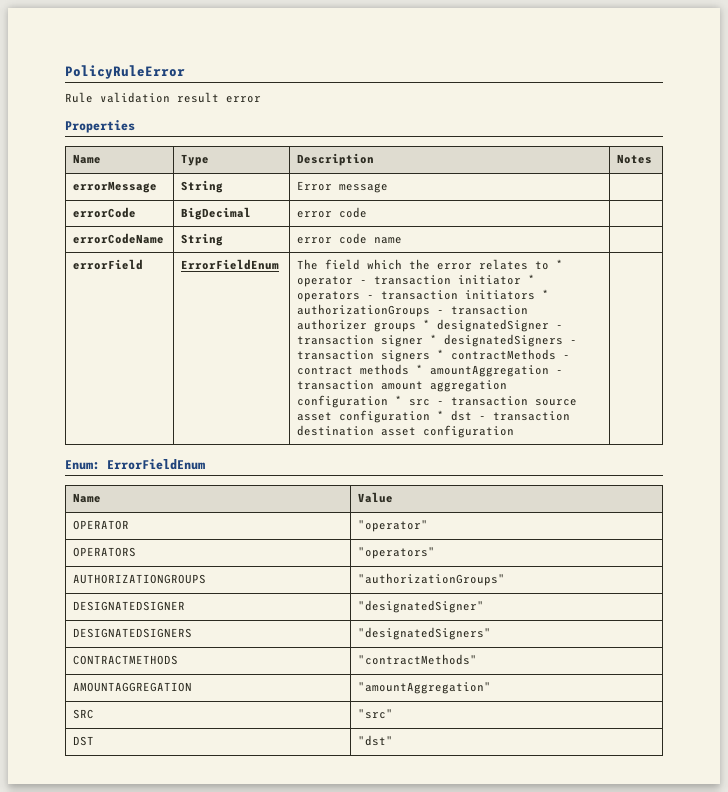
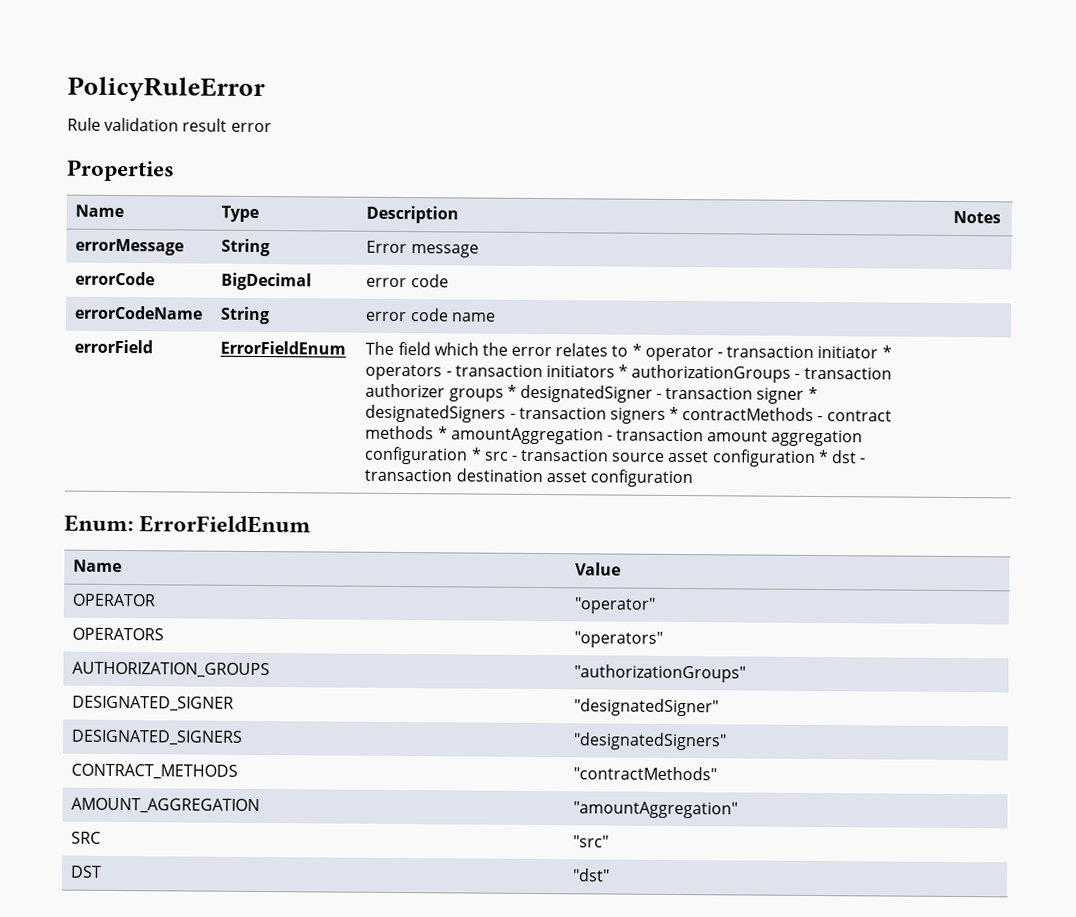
- AUTHORIZATIONGROUPS | "authorizationGroups"
+ AUTHORIZATION_GROUPS | "authorizationGroups"
- DESIGNATEDSIGNER | "designatedSigner"
+ DESIGNATED_SIGNER | "designatedSigner"
- DESIGNATEDSIGNERS | "designatedSigners"
+ DESIGNATED_SIGNERS | "designatedSigners"
- CONTRACTMETHODS | "contractMethods"
+ CONTRACT_METHODS | "contractMethods"
- AMOUNTAGGREGATION | "amountAggregation"
+ AMOUNT_AGGREGATION | "amountAggregation"

